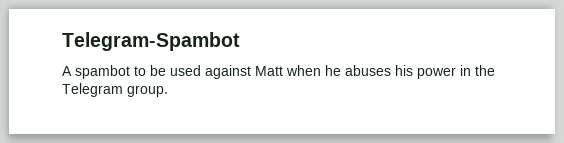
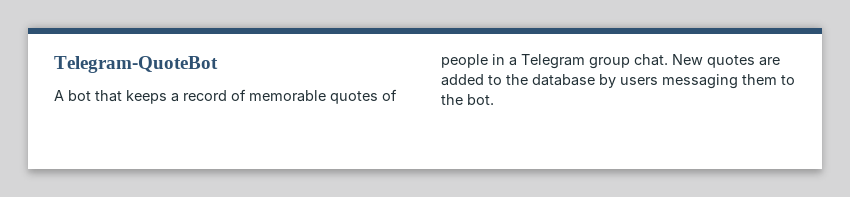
- Telegram-Spambot
+ Telegram-QuoteBot
- A spambot to be used against Matt when he abuses his power in the Telegram group.
+ A bot that keeps a record of memorable quotes of people in a Telegram group chat. New quotes are added to the database by users messaging them to the bot.

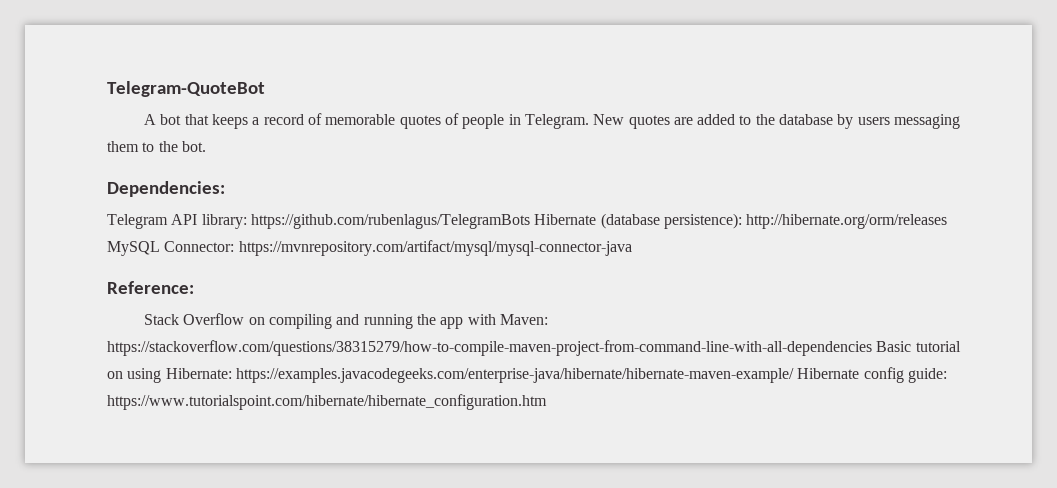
- A bot that keeps a record of memorable quotes of people in a Telegram group chat.
+ A bot that keeps a record of memorable quotes of people in Telegram.
+ Dependencies:
+ Telegram API library: https://github.com/rubenlagus/TelegramBots Hibernate (database persistence): http://hibernate.org/orm/releases MySQL Connector: https://mvnrepository.com/artifact/mysql/mysql-connector-java
+ Reference:
+ Stack Overflow on compiling and running the app with Maven: https://stackoverflow.com/questions/38315279/how-to-compile-maven-project-from-command-line-with-all-dependencies Basic tutorial on using Hibernate: https://examples.javacodegeeks.com/enterprise-java/hibernate/hibernate-maven-example/ Hibernate config guide: https://www.tutorialspoint.com/hibernate/hibernate_configuration.htm

